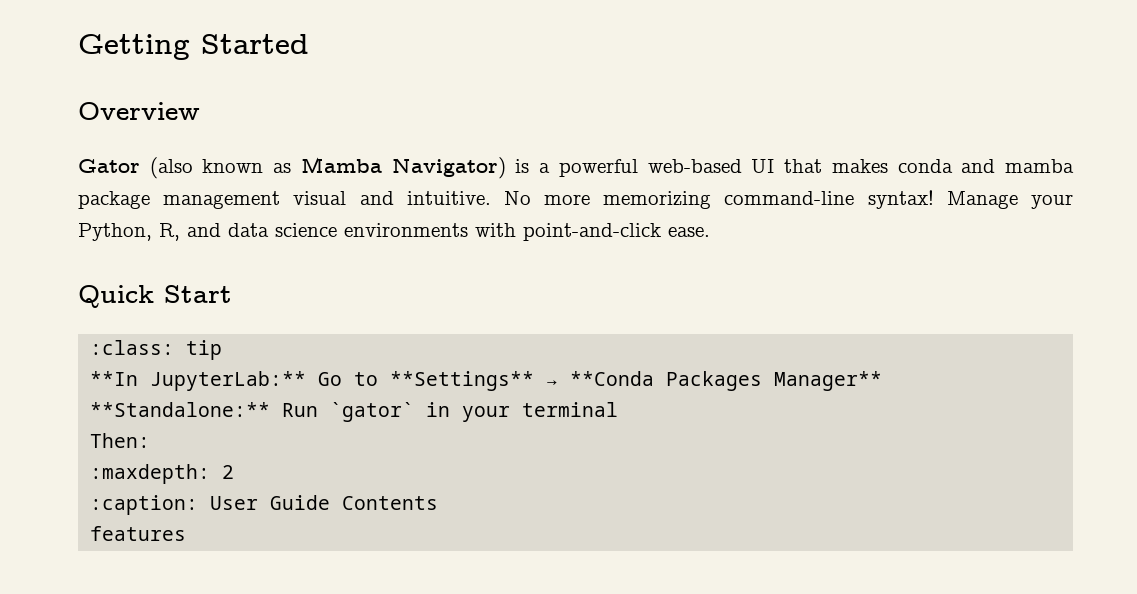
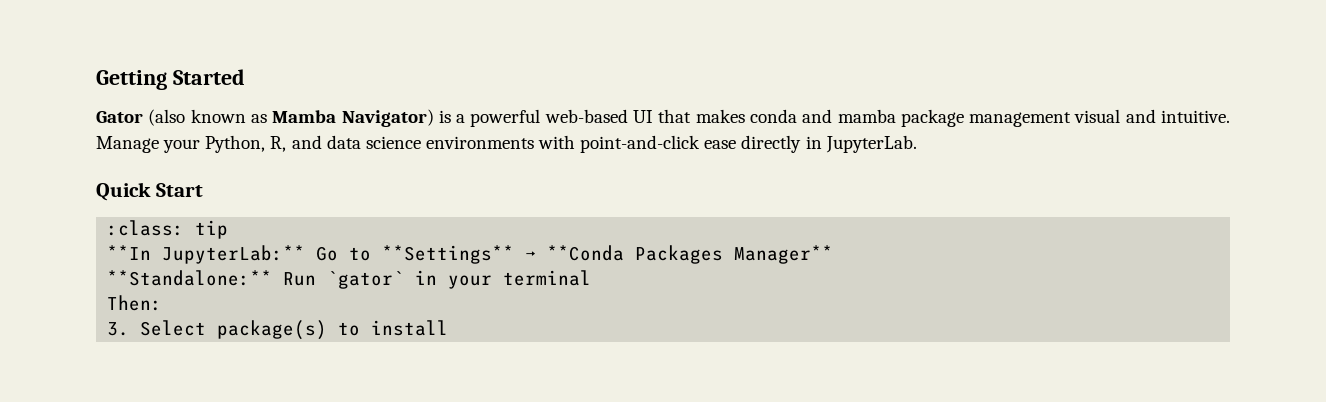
- Overview
- No more memorizing command-line syntax!
- Manage your Python, R, and data science environments with point-and-click ease.
+ Manage your Python, R, and data science environments with point-and-click ease directly in JupyterLab.
- :maxdepth: 2
- :caption: User Guide Contents
- features
+ 3. Select package(s) to install

